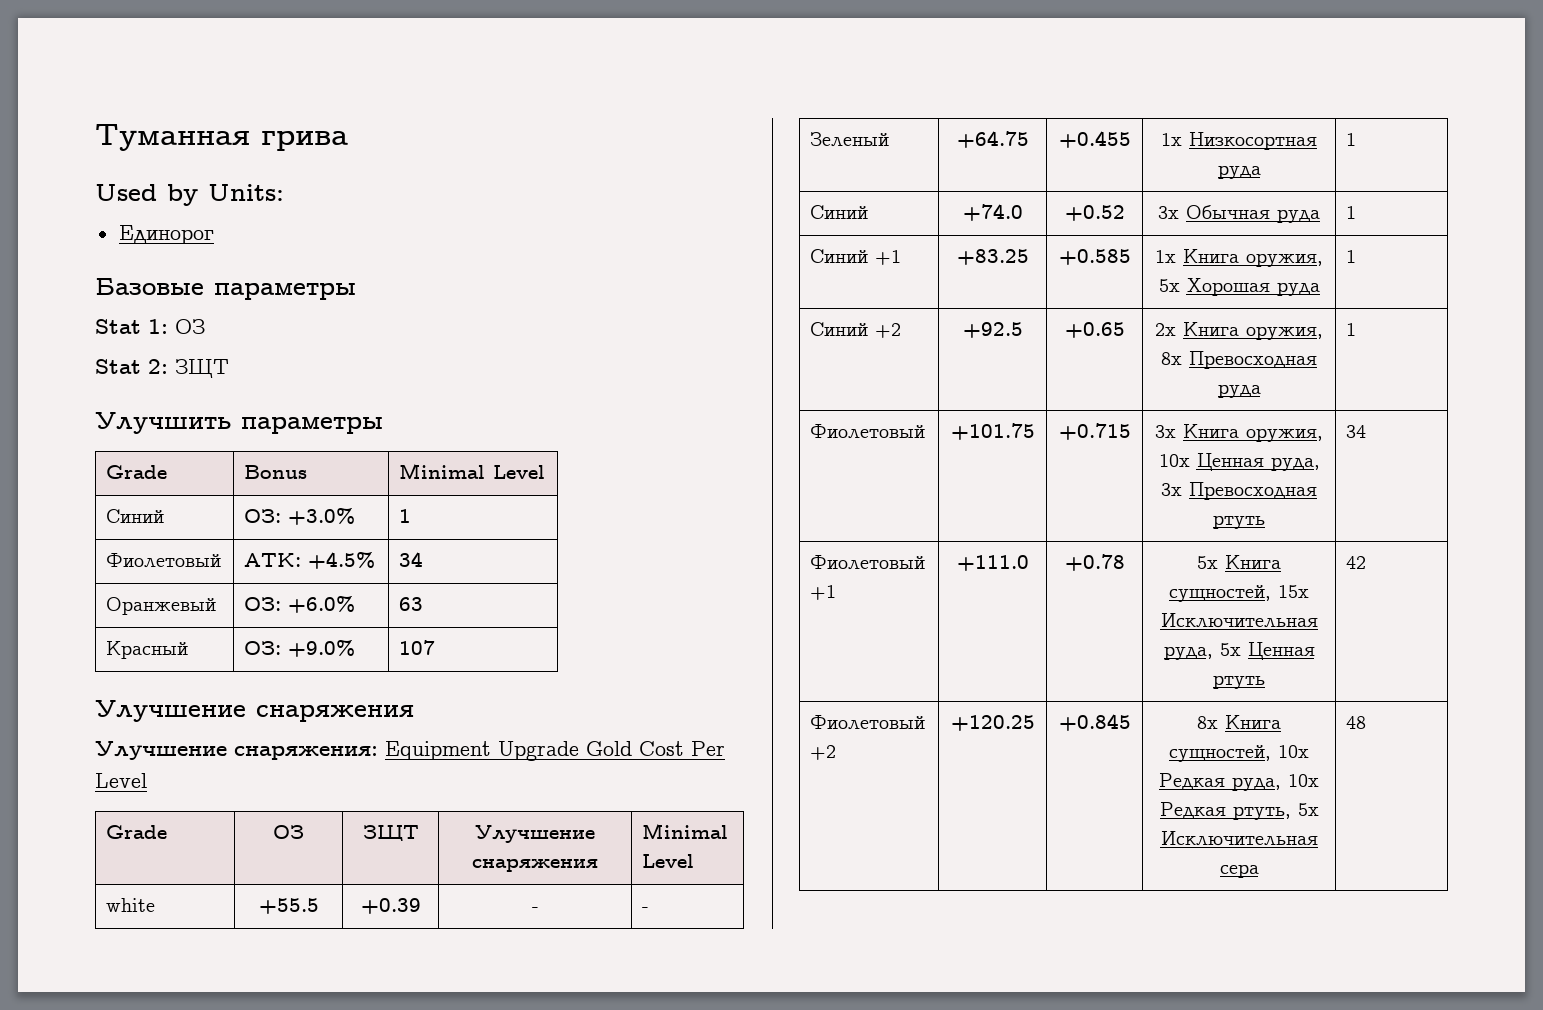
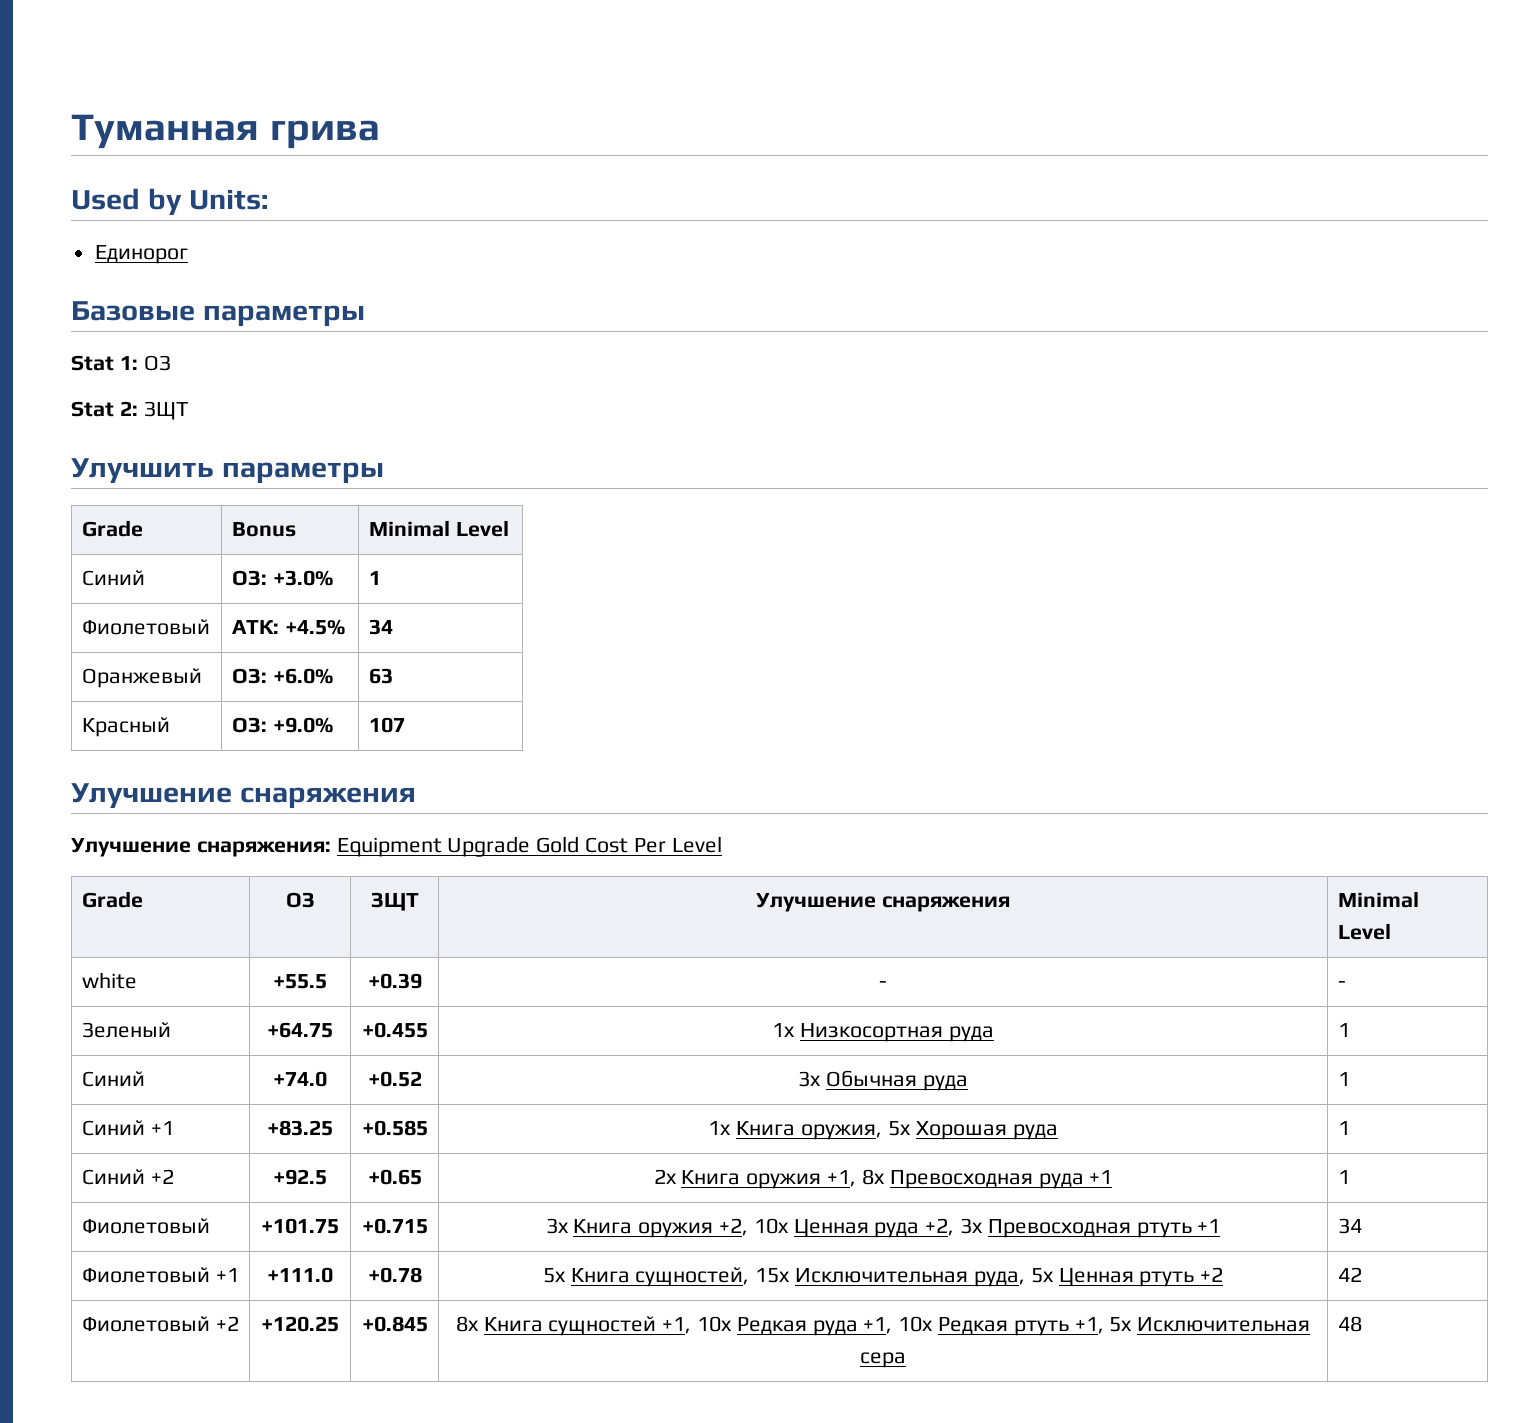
- Синий +2 | +92.5 | +0.65 | 2x Книга оружия, 8x Превосходная руда | 1
+ Синий +2 | +92.5 | +0.65 | 2x Книга оружия +1, 8x Превосходная руда +1 | 1
- Фиолетовый | +101.75 | +0.715 | 3x Книга оружия, 10x Ценная руда, 3x Превосходная ртуть | 34
+ Фиолетовый | +101.75 | +0.715 | 3x Книга оружия +2, 10x Ценная руда +2, 3x Превосходная ртуть +1 | 34
- Фиолетовый +1 | +111.0 | +0.78 | 5x Книга сущностей, 15x Исключительная руда, 5x Ценная ртуть | 42
+ Фиолетовый +1 | +111.0 | +0.78 | 5x Книга сущностей, 15x Исключительная руда, 5x Ценная ртуть +2 | 42
- Фиолетовый +2 | +120.25 | +0.845 | 8x Книга сущностей, 10x Редкая руда, 10x Редкая ртуть, 5x Исключительная сера | 48
+ Фиолетовый +2 | +120.25 | +0.845 | 8x Книга сущностей +1, 10x Редкая руда +1, 10x Редкая ртуть +1, 5x Исключительная сера | 48

